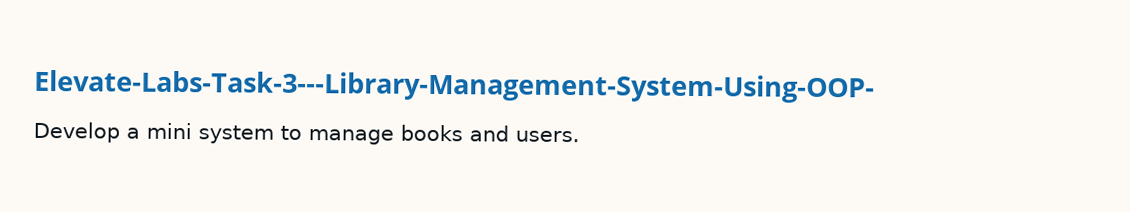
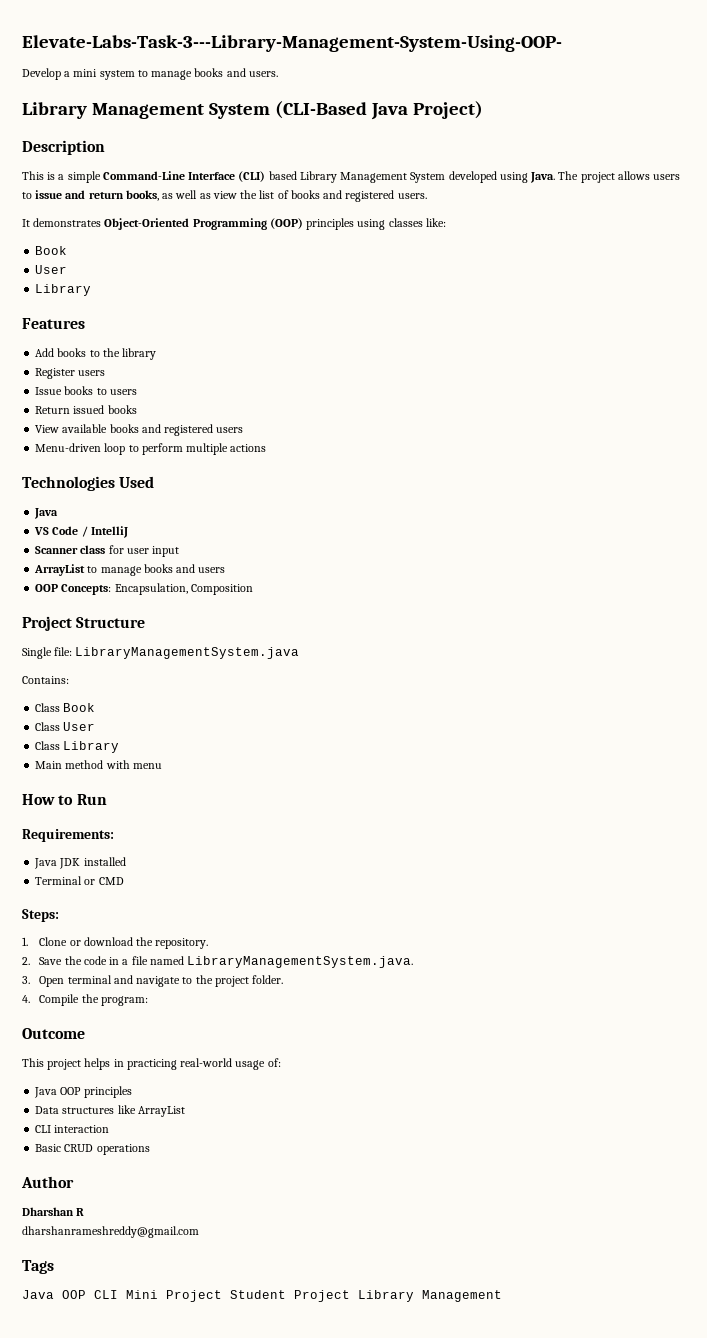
+ Library Management System (CLI-Based Java Project)
+ Description
+ This is a simple Command-Line Interface (CLI) based Library Management System developed using Java. The project allows users to issue and return books, as well as view the list of books and registered users.
+ It demonstrates Object-Oriented Programming (OOP) principles using classes like:
+ Book
+ User
+ Library
+ Features
+ Add books to the library
+ Register users
+ Issue books to users
+ Return issued books
+ View available books and registered users
+ Menu-driven loop to perform multiple actions
+ Technologies Used
+ Java
+ VS Code / IntelliJ
+ Scanner class for user input
+ ArrayList to manage books and users
+ OOP Concepts: Encapsulation, Composition
+ Project Structure
+ Single file: LibraryManagementSystem.java
+ Contains:
+ Class Book
+ Class User
+ Class Library
+ Main method with menu
+ How to Run
+ Requirements:
+ Java JDK installed
+ Terminal or CMD
+ Steps:
+ 1. Clone or download the repository.
+ 2. Save the code in a file named LibraryManagementSystem.java.
+ 3. Open terminal and navigate to the project folder.
+ 4. Compile the program:
+ Outcome
+ This project helps in practicing real-world usage of:
+ Java OOP principles
+ Data structures like ArrayList
+ CLI interaction
+ Basic CRUD operations
+ Author
+ Dharshan R
+ dharshanrameshreddy@gmail.com
+ Tags
+ Java OOP CLI Mini Project Student Project Library Management

